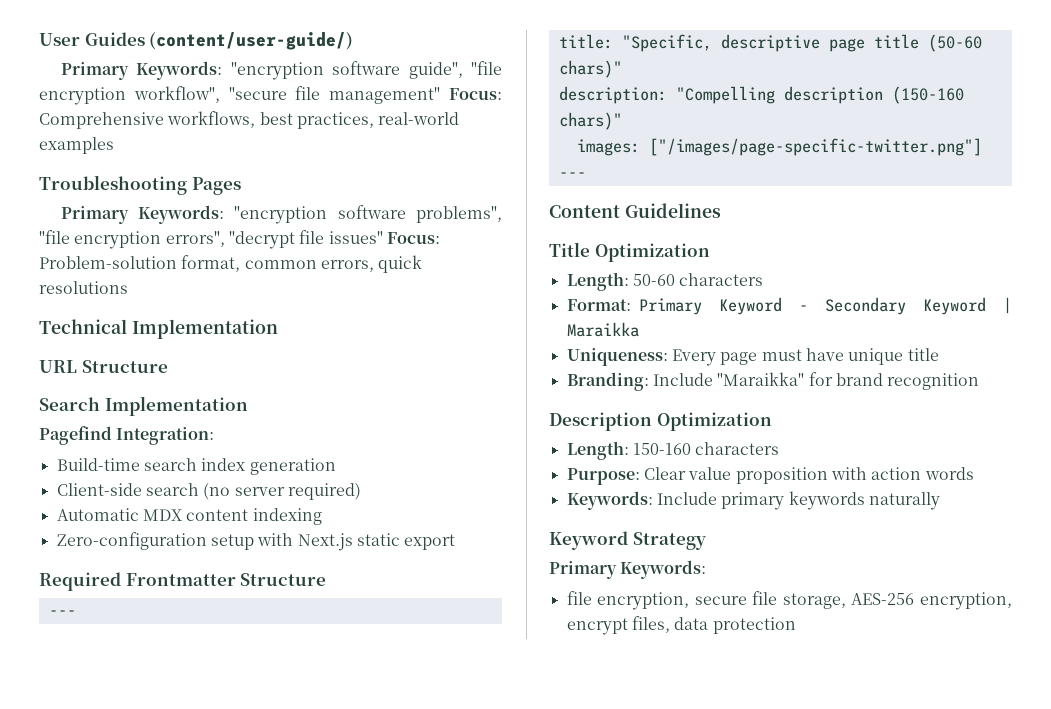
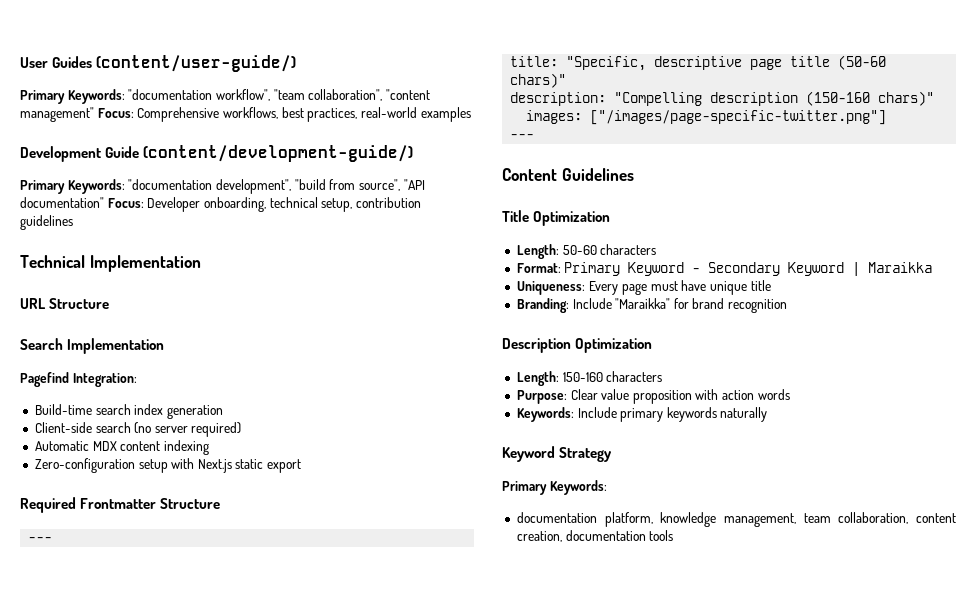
- Primary Keywords: "encryption software guide", "file encryption workflow", "secure file management" Focus: Comprehensive workflows, best practices, real-world examples
+ Primary Keywords: "documentation workflow", "team collaboration", "content management" Focus: Comprehensive workflows, best practices, real-world examples
- Troubleshooting Pages
- Primary Keywords: "encryption software problems", "file encryption errors", "decrypt file issues" Focus: Problem-solution format, common errors, quick resolutions
+ Development Guide (content/development-guide/)
+ Primary Keywords: "documentation development", "build from source", "API documentation" Focus: Developer onboarding, technical setup, contribution guidelines
- file encryption, secure file storage, AES-256 encryption, encrypt files, data protection
+ documentation platform, knowledge management, team collaboration, content creation, documentation tools

